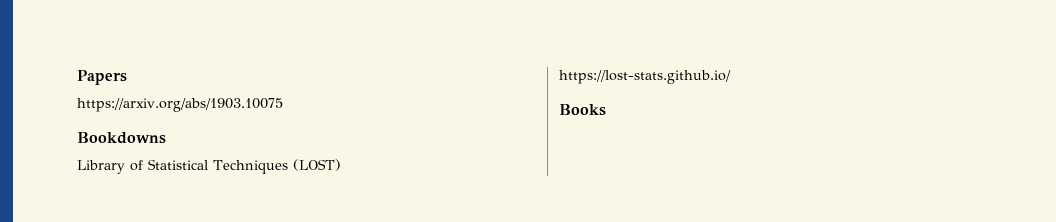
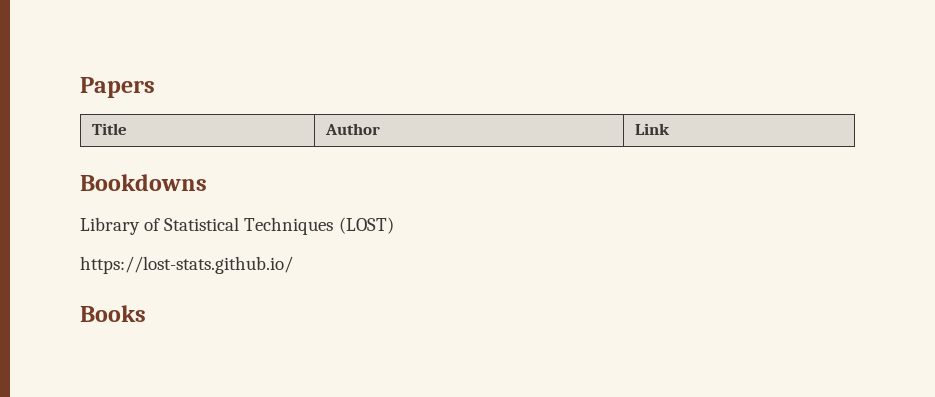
- https://arxiv.org/abs/1903.10075
+ Title | Author | Link

